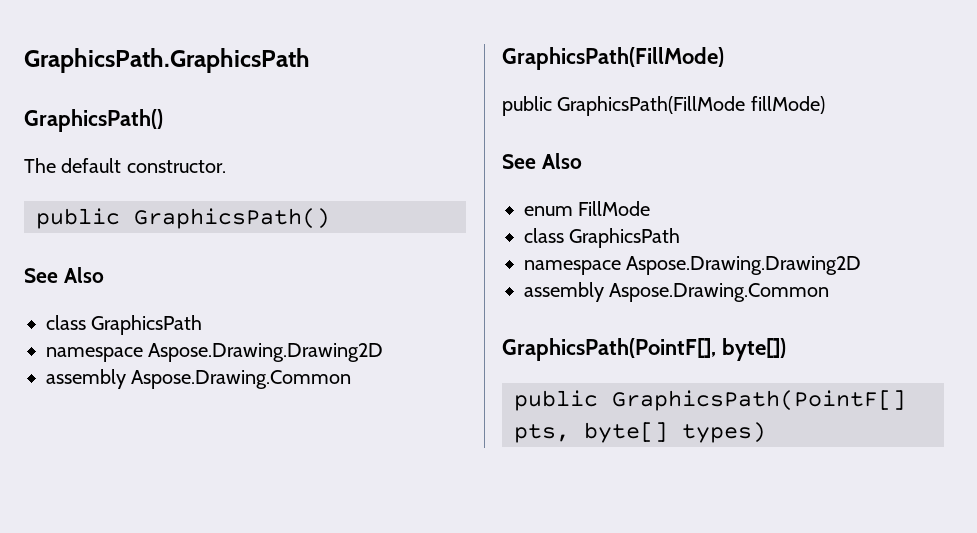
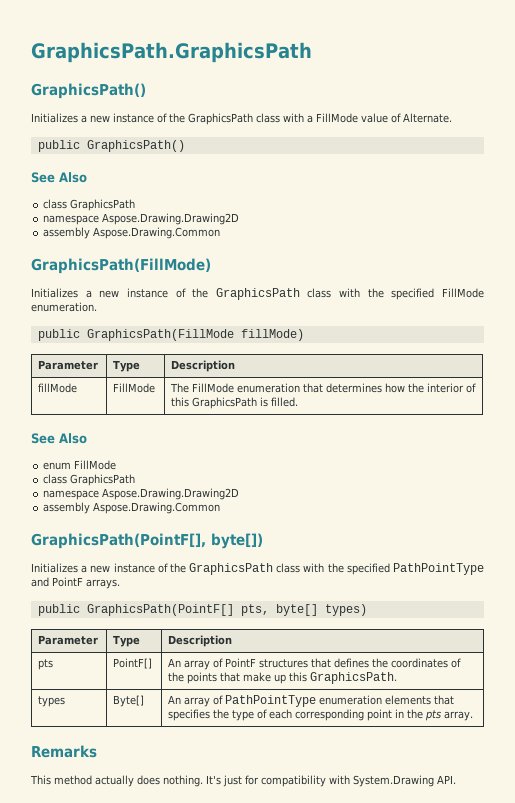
- The default constructor.
+ Initializes a new instance of the GraphicsPath class with a FillMode value of Alternate.
+ Initializes a new instance of the GraphicsPath class with the specified FillMode enumeration.
  public GraphicsPath(FillMode fillMode)
+ Parameter | Type | Description
+ fillMode | FillMode | The FillMode enumeration that determines how the interior of this GraphicsPath is filled.
+ Initializes a new instance of the GraphicsPath class with the specified PathPointType and PointF arrays.
  public GraphicsPath(PointF[] pts, byte[] types)
+ Parameter | Type | Description
+ pts | PointF[] | An array of PointF structures that defines the coordinates of the points that make up this GraphicsPath.
+ types | Byte[] | An array of PathPointType enumeration elements that specifies the type of each corresponding point in the pts array.
+ Remarks
+ This method actually does nothing. It's just for compatibility with System.Drawing API.

